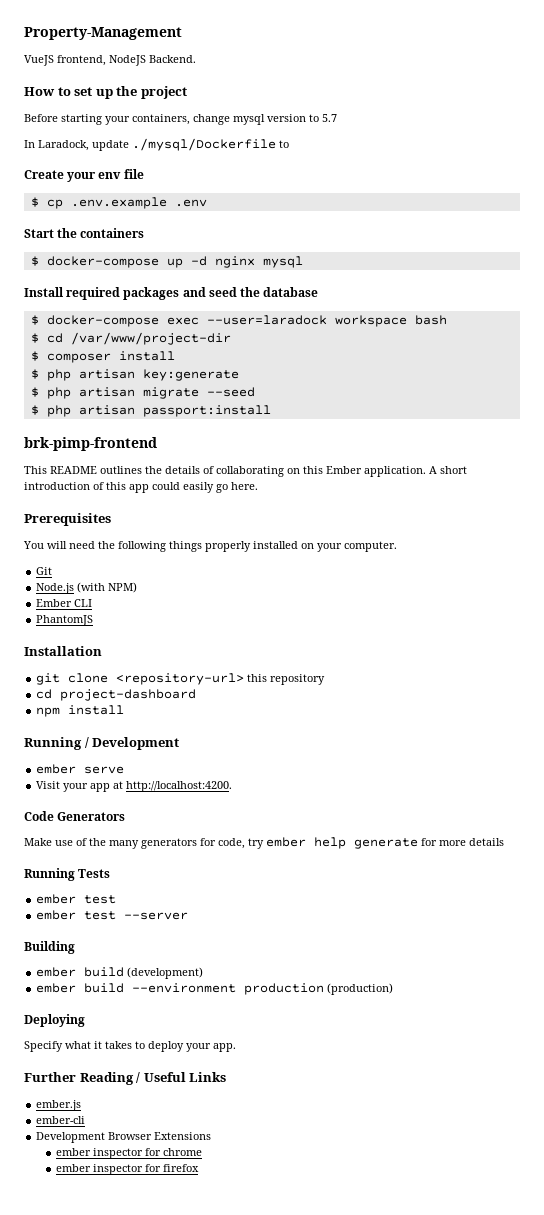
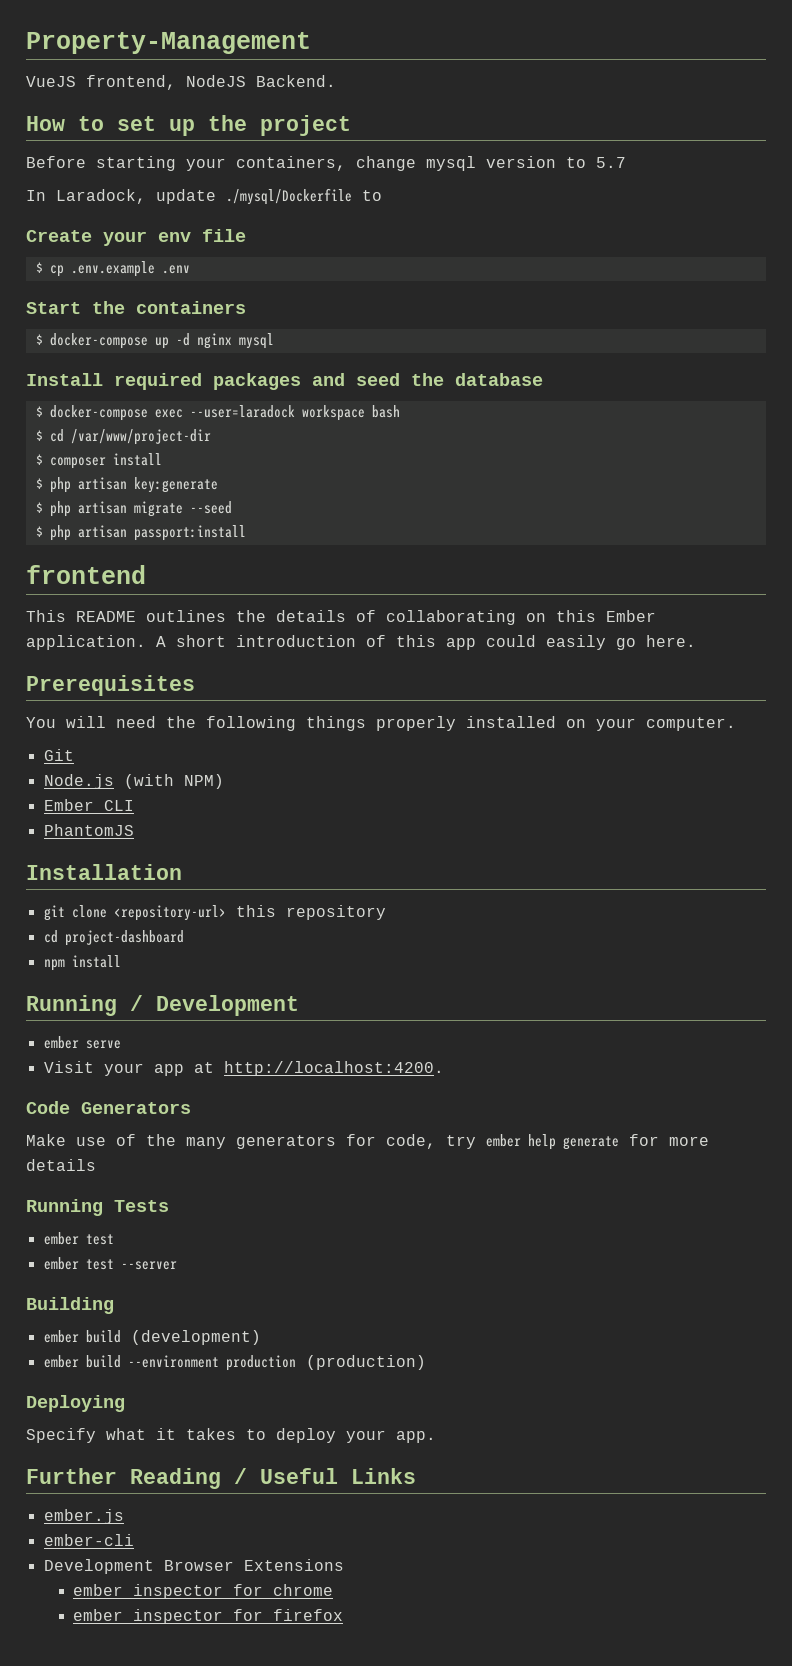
- brk-pimp-frontend
+ frontend

